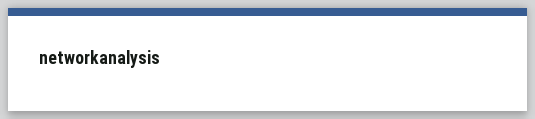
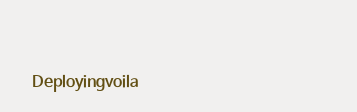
- networkanalysis
+ Deployingvoila

